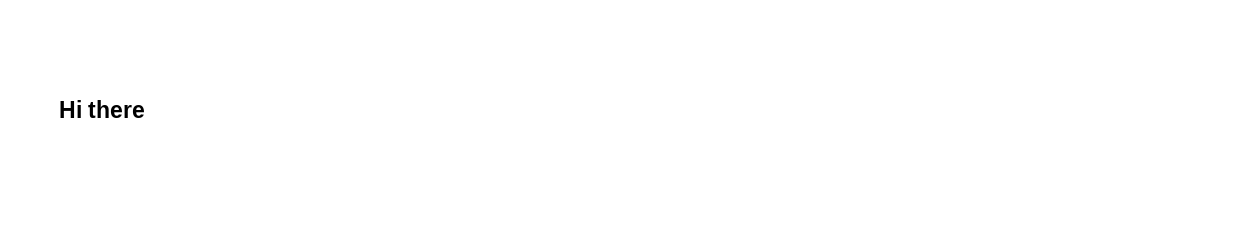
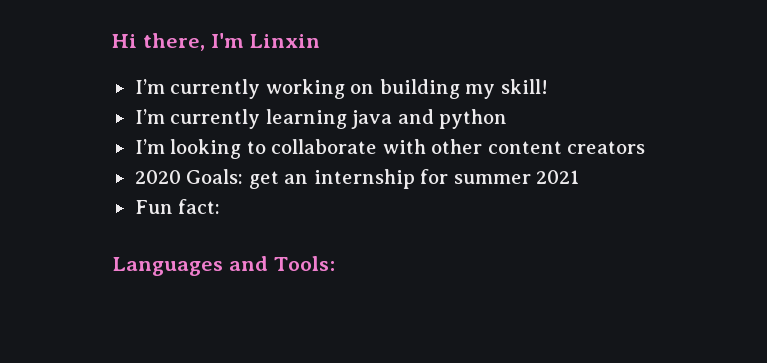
- Hi there
+ Hi there, I'm Linxin
+ I’m currently working on building my skill!
+ I’m currently learning java and python
+ I’m looking to collaborate with other content creators
+ 2020 Goals: get an internship for summer 2021
+ Fun fact:
+ Languages and Tools:

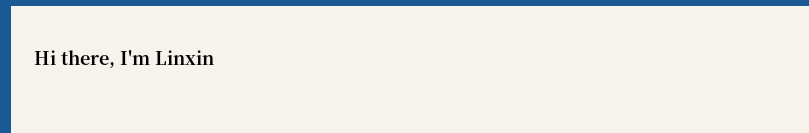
- I’m currently working on building my skill!
- I’m currently learning java and python
- I’m looking to collaborate with other content creators
- 2020 Goals: get an internship for summer 2021
- Fun fact:
- Languages and Tools:

